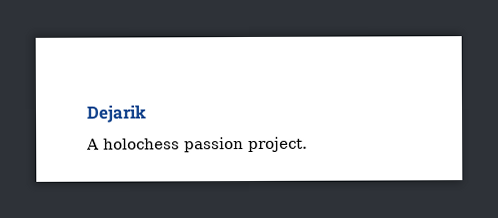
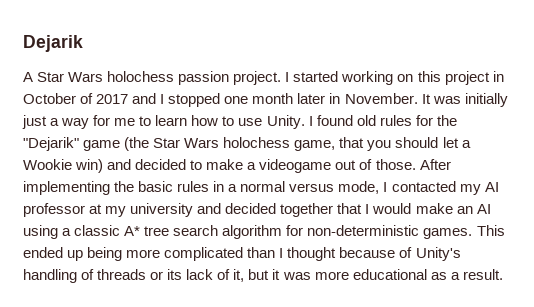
- A holochess passion project.
+ A Star Wars holochess passion project.
+ I started working on this project in October of 2017 and I stopped one month later in November. It was initially just a way for me to learn how to use Unity. I found old rules for the "Dejarik" game (the Star Wars holochess game, that you should let a Wookie win) and decided to make a videogame out of those. After implementing the basic rules in a normal versus mode, I contacted my AI professor at my university and decided together that I would make an AI using a classic A* tree search algorithm for non-deterministic games. This ended up being more complicated than I thought because of Unity's handling of threads or its lack of it, but it was more educational as a result.

